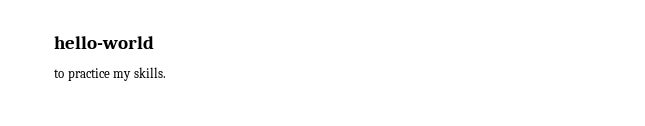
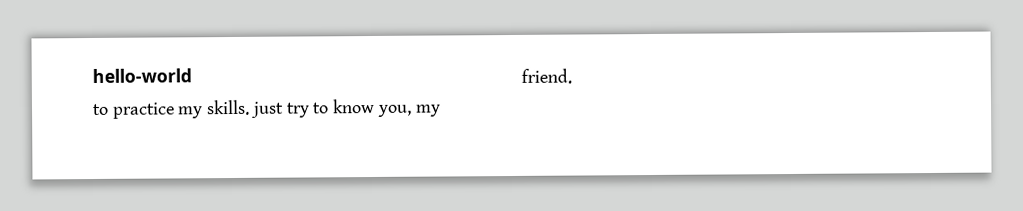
- to practice my skills.
+ to practice my skills. just try to know you, my friend.

